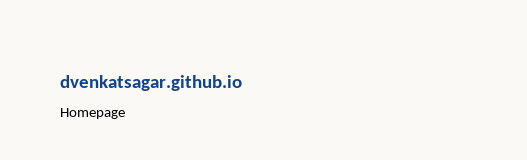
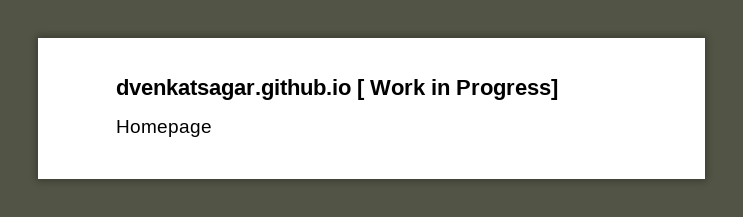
- dvenkatsagar.github.io
+ dvenkatsagar.github.io [ Work in Progress]

